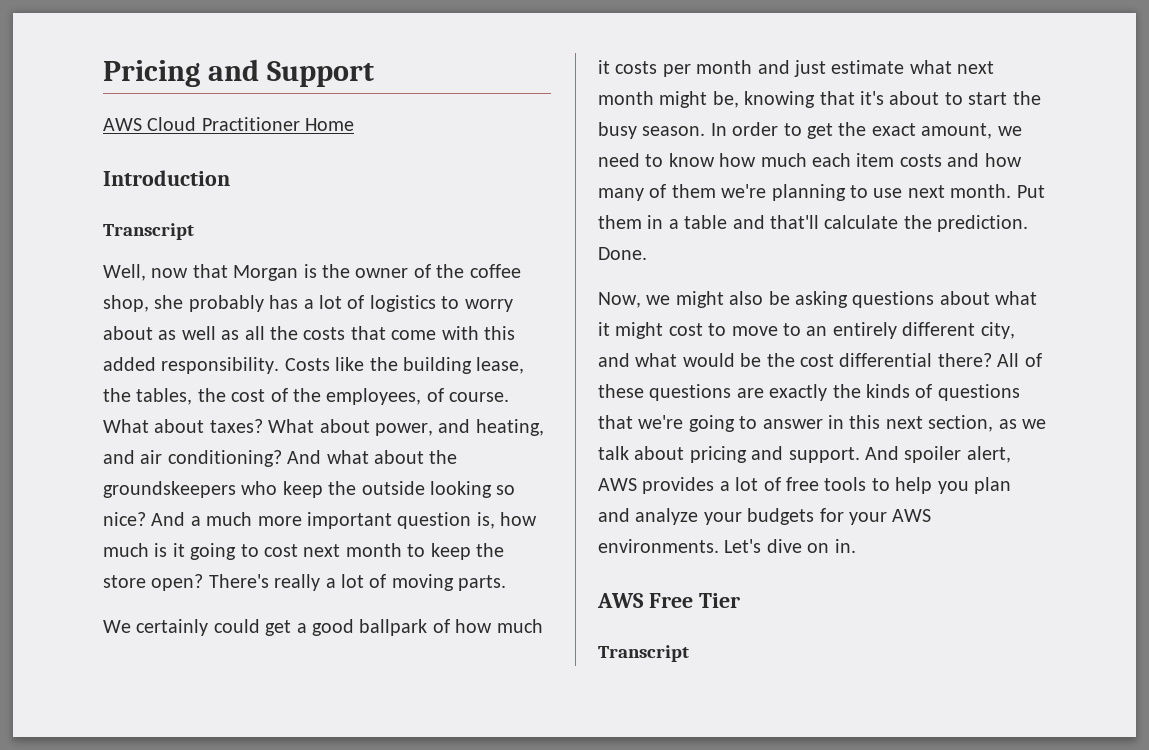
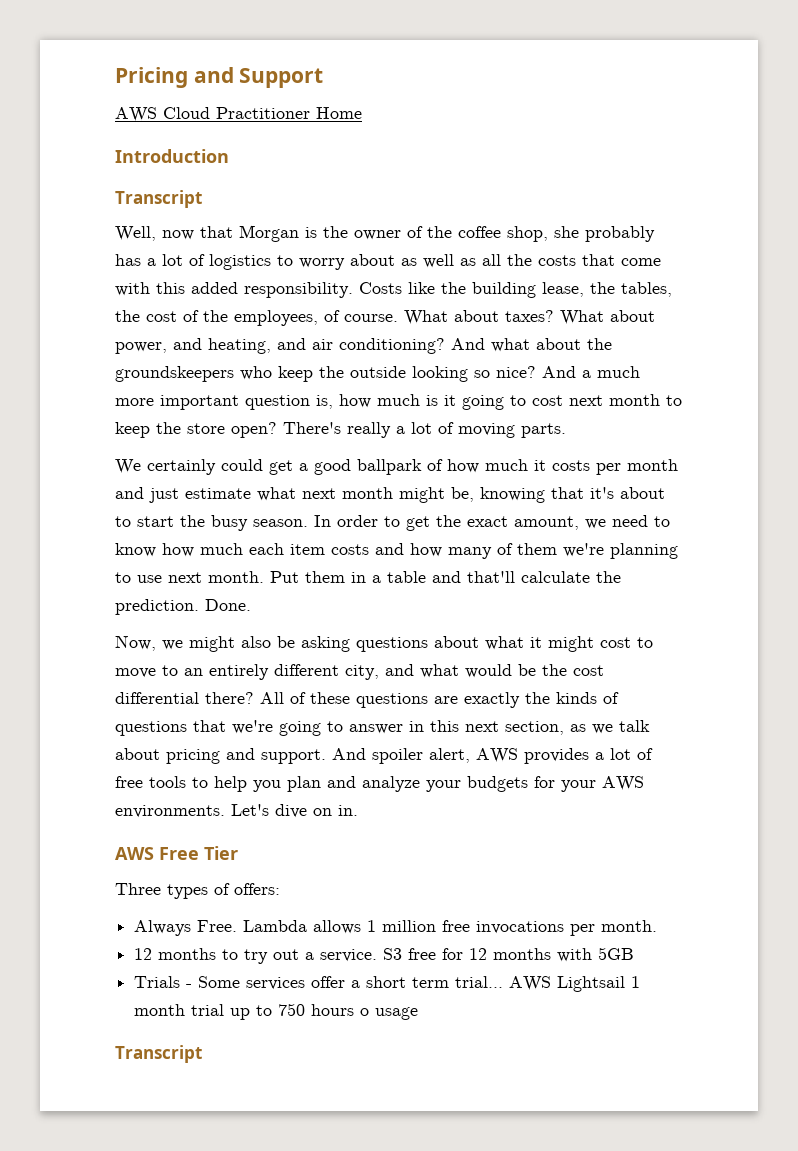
+ Three types of offers:
+ Always Free. Lambda allows 1 million free invocations per month.
+ 12 months to try out a service. S3 free for 12 months with 5GB
+ Trials - Some services offer a short term trial... AWS Lightsail 1 month trial up to 750 hours o usage

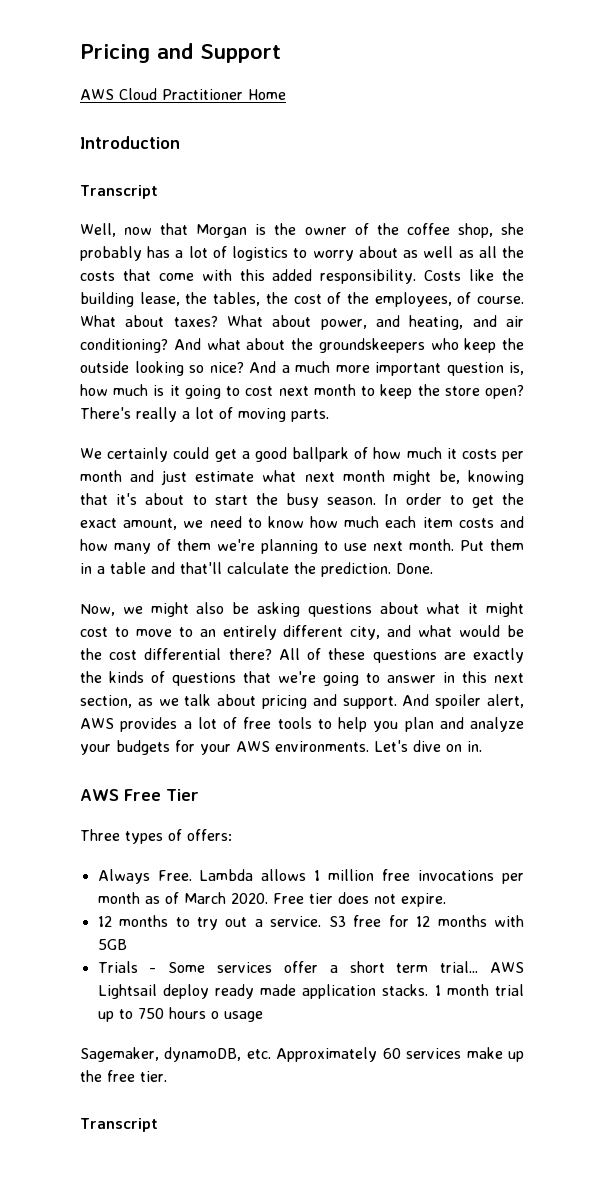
- Lambda allows 1 million free invocations per month.
+ Lambda allows 1 million free invocations per month as of March 2020. Free tier does not expire.
- AWS Lightsail 1 month trial up to 750 hours o usage
+ AWS Lightsail deploy ready made application stacks. 1 month trial up to 750 hours o usage
+ Sagemaker, dynamoDB, etc. Approximately 60 services make up the free tier.

